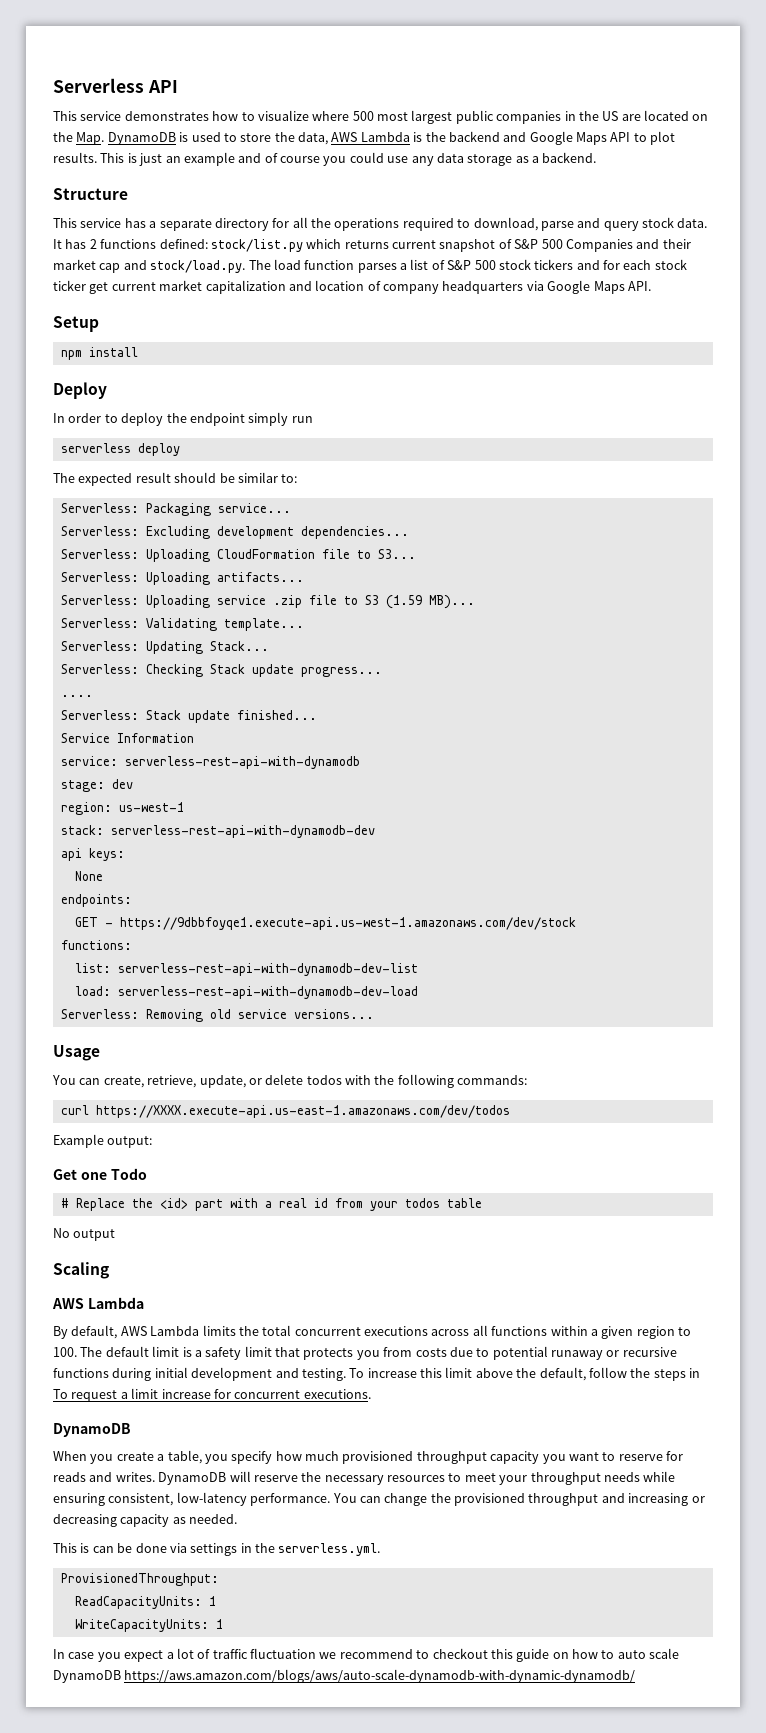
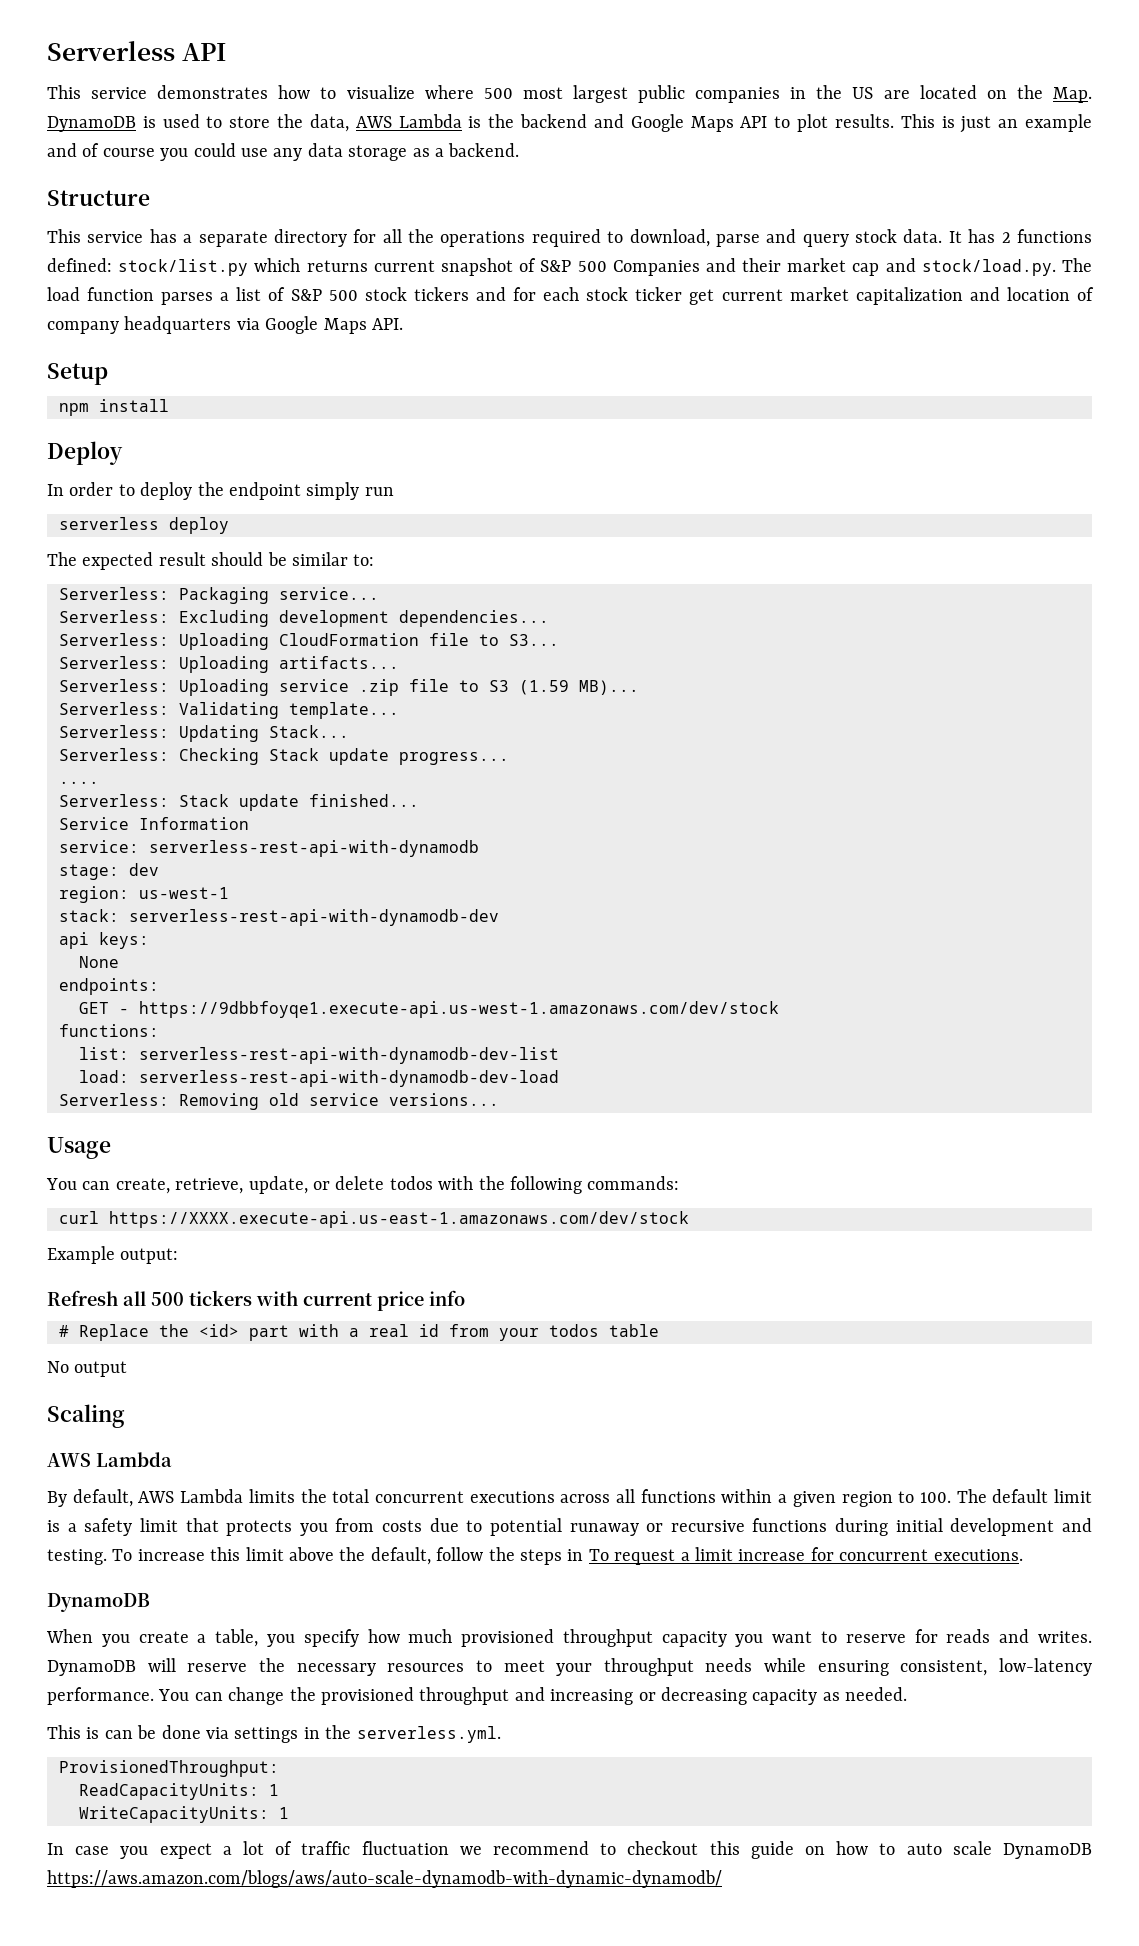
- curl https://XXXX.execute-api.us-east-1.amazonaws.com/dev/todos
+ curl https://XXXX.execute-api.us-east-1.amazonaws.com/dev/stock
- Get one Todo
+ Refresh all 500 tickers with current price info

